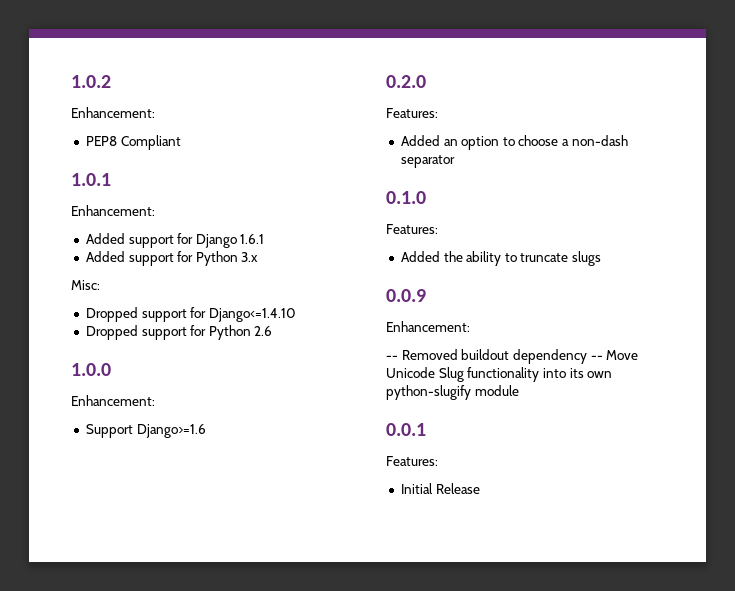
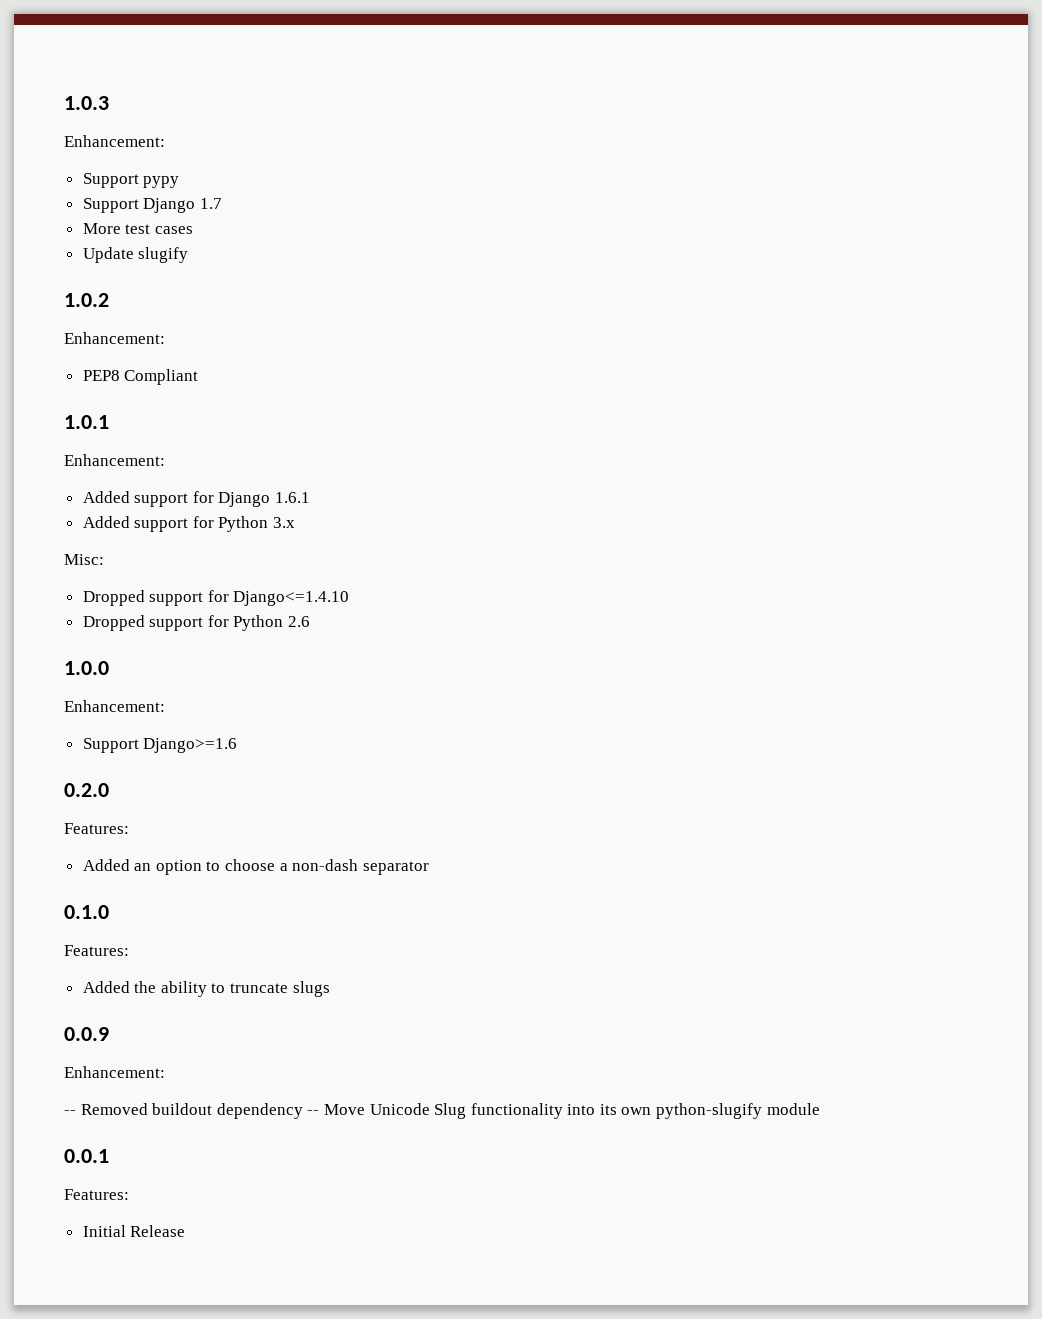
+ 1.0.3
+ Enhancement:
+ Support pypy
+ Support Django 1.7
+ More test cases
+ Update slugify

